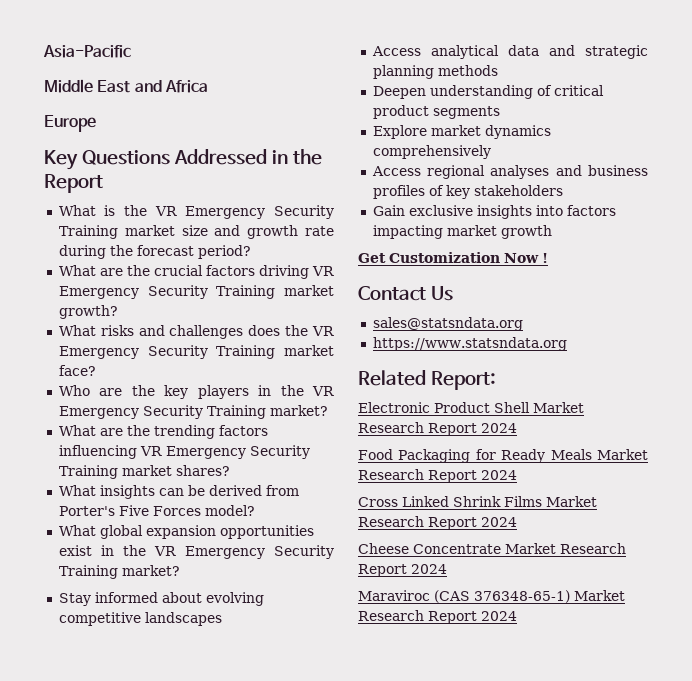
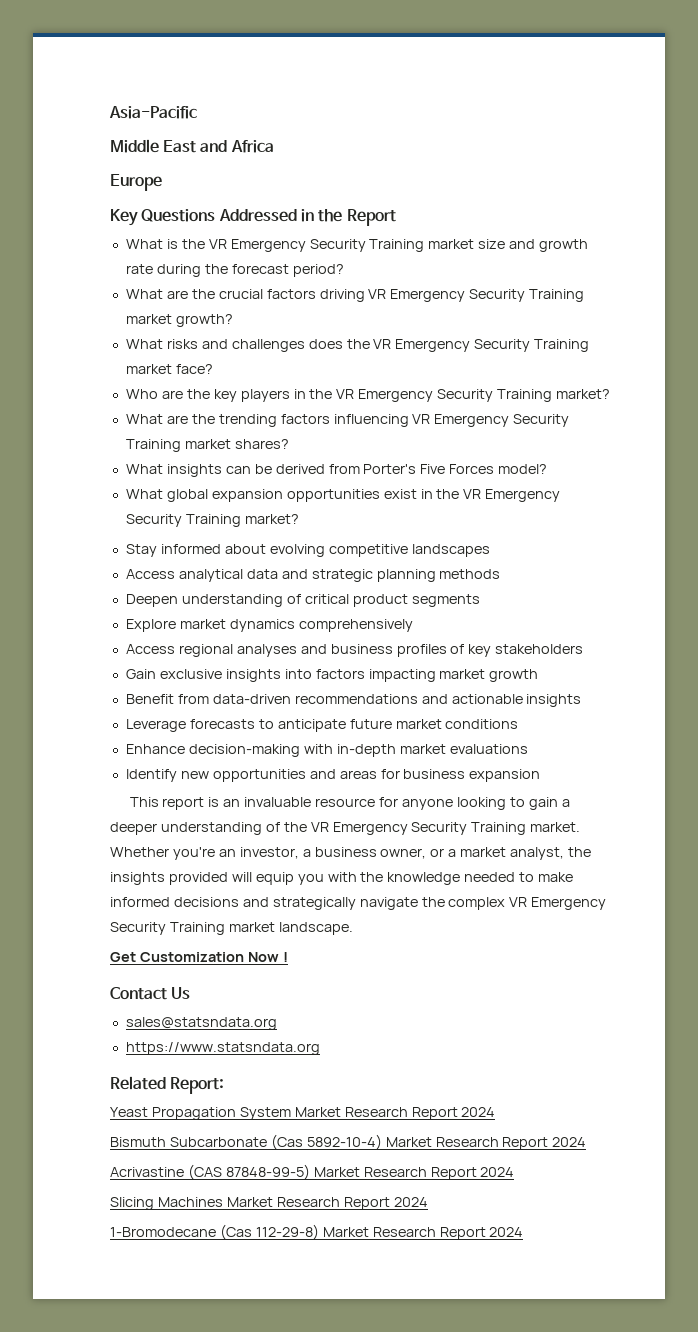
+ Benefit from data-driven recommendations and actionable insights
+ Leverage forecasts to anticipate future market conditions
+ Enhance decision-making with in-depth market evaluations
+ Identify new opportunities and areas for business expansion
+ This report is an invaluable resource for anyone looking to gain a deeper understanding of the VR Emergency Security Training market. Whether you're an investor, a business owner, or a market analyst, the insights provided will equip you with the knowledge needed to make informed decisions and strategically navigate the complex VR Emergency Security Training market landscape.
- Electronic Product Shell Market Research Report 2024
- Food Packaging for Ready Meals Market Research Report 2024
- Cross Linked Shrink Films Market Research Report 2024
- Cheese Concentrate Market Research Report 2024
- Maraviroc (CAS 376348-65-1) Market Research Report 2024
+ Yeast Propagation System Market Research Report 2024
+ Bismuth Subcarbonate (Cas 5892-10-4) Market Research Report 2024
+ Acrivastine (CAS 87848-99-5) Market Research Report 2024
+ Slicing Machines Market Research Report 2024
+ 1-Bromodecane (Cas 112-29-8) Market Research Report 2024

